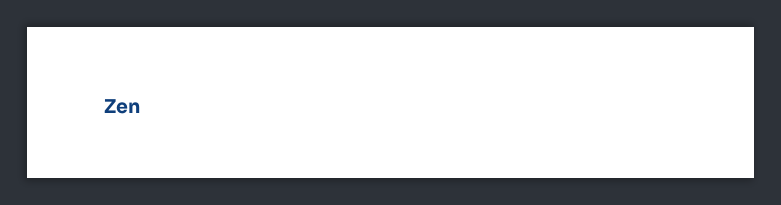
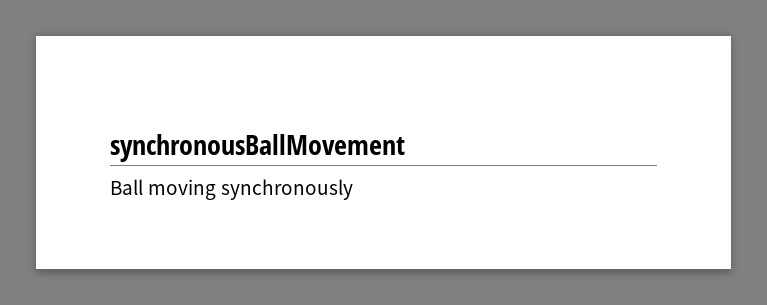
- Zen
+ synchronousBallMovement
+ Ball moving synchronously

